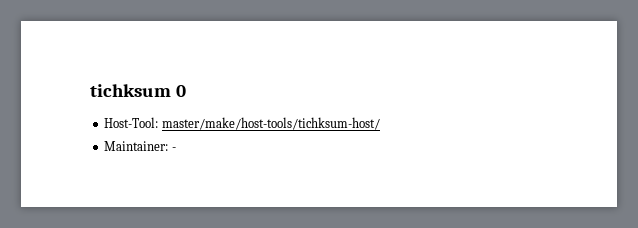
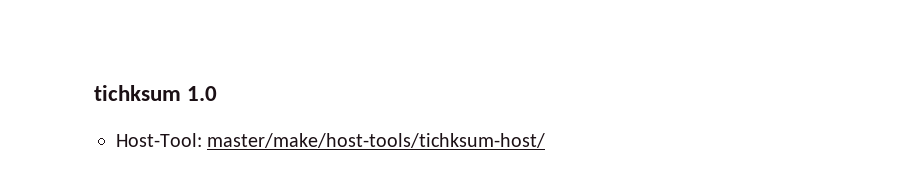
- tichksum 0
+ tichksum 1.0
- Maintainer: -

